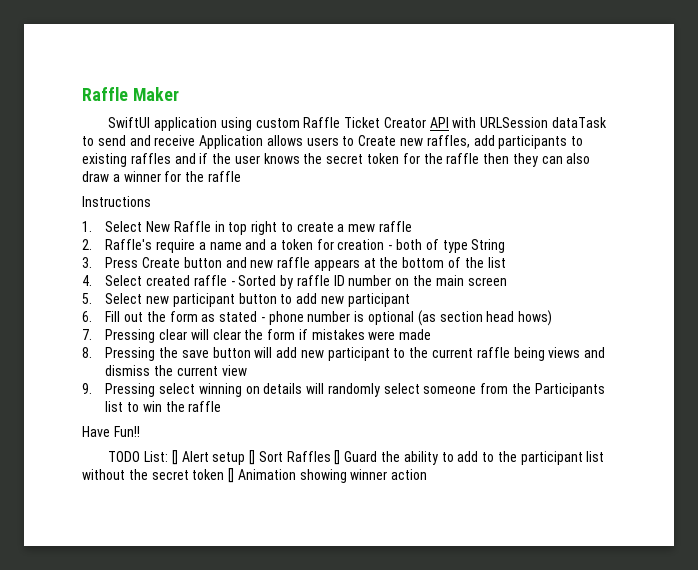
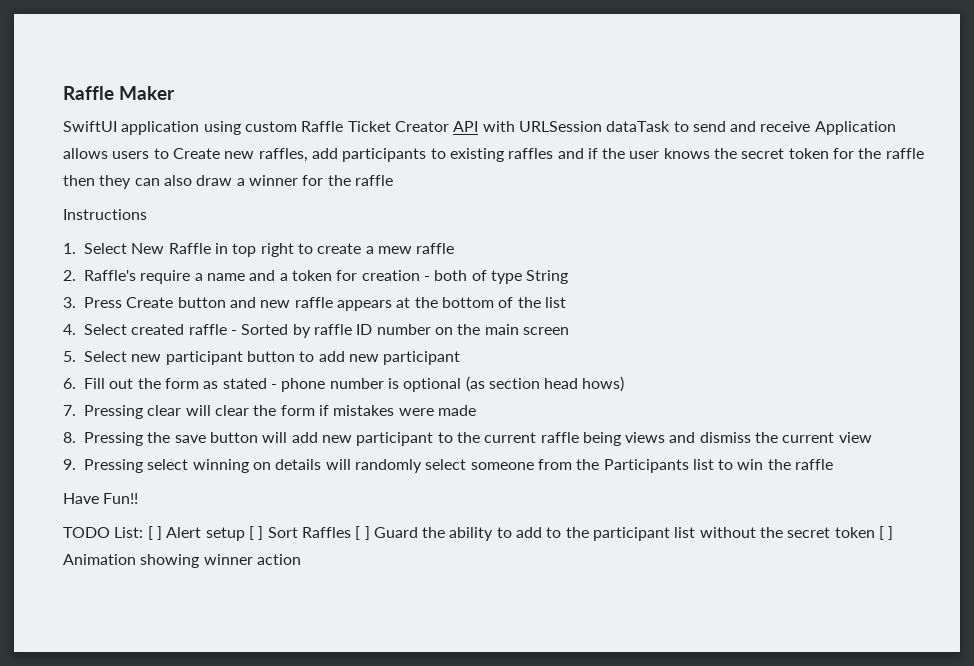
- TODO List: [] Alert setup [] Sort Raffles [] Guard the ability to add to the participant list without the secret token [] Animation showing winner action
+ TODO List: [ ] Alert setup [ ] Sort Raffles [ ] Guard the ability to add to the participant list without the secret token [ ] Animation showing winner action

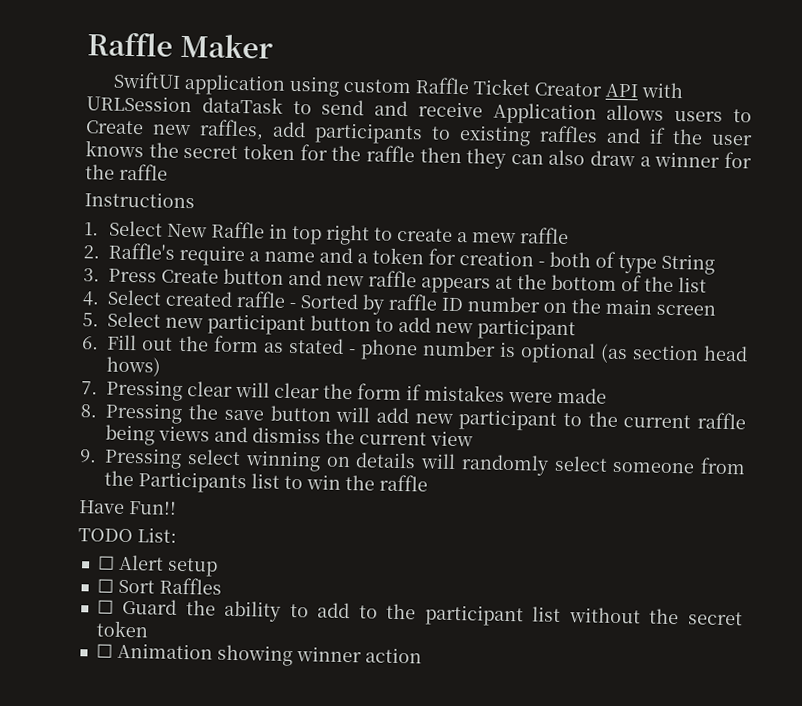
- TODO List: [ ] Alert setup [ ] Sort Raffles [ ] Guard the ability to add to the participant list without the secret token [ ] Animation showing winner action
+ TODO List:
+ ☐ Alert setup
+ ☐ Sort Raffles
+ ☐ Guard the ability to add to the participant list without the secret token
+ ☐ Animation showing winner action

